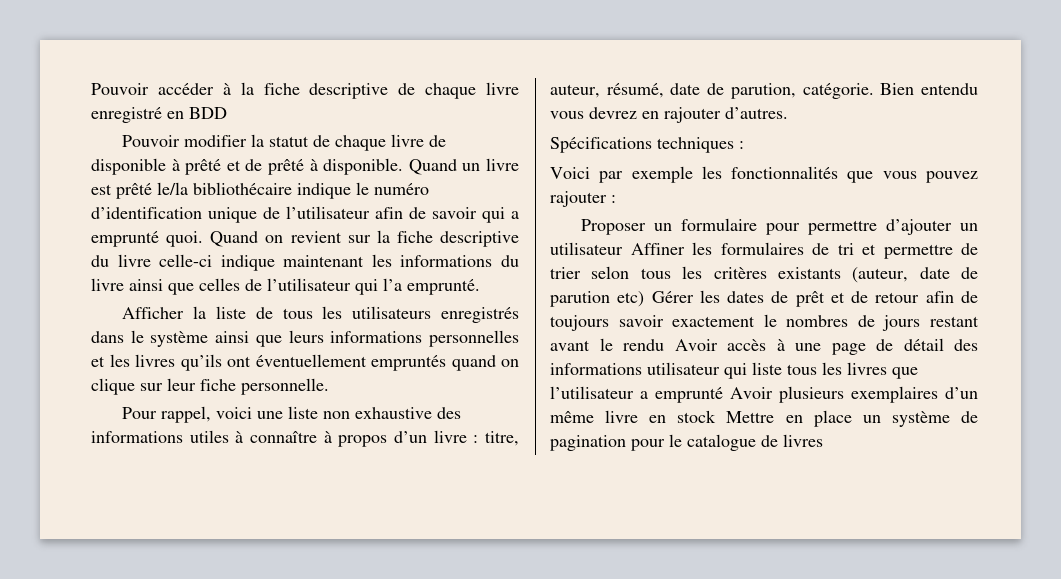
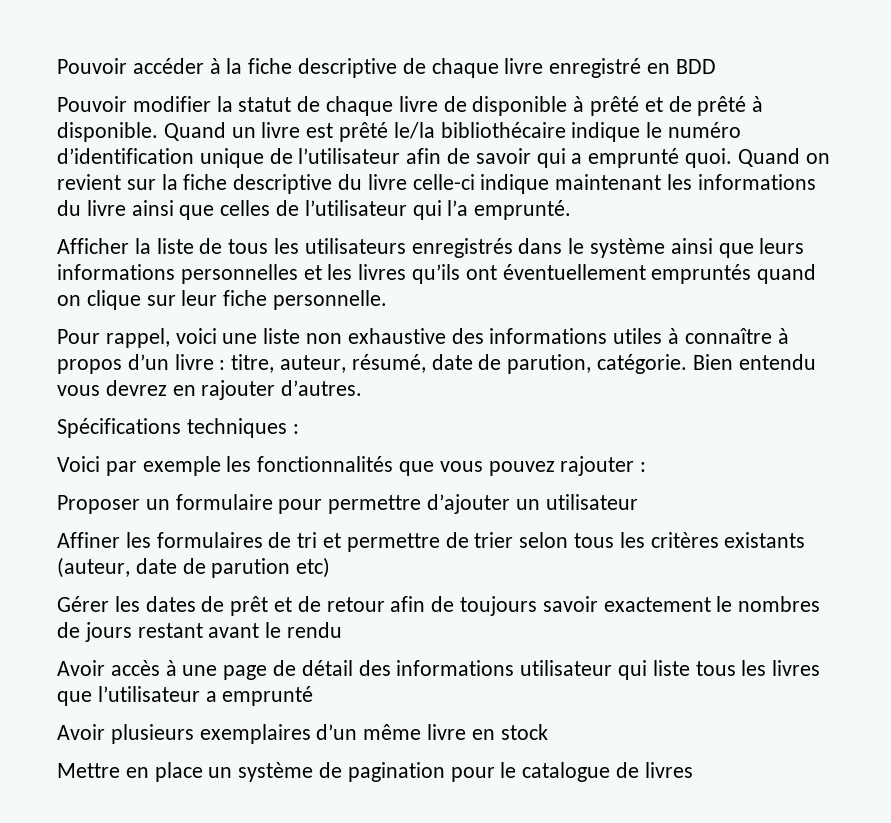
- Proposer un formulaire pour permettre d’ajouter un utilisateur Affiner les formulaires de tri et permettre de trier selon tous les critères existants (auteur, date de parution etc) Gérer les dates de prêt et de retour afin de toujours savoir exactement le nombres de jours restant avant le rendu Avoir accès à une page de détail des informations utilisateur qui liste tous les livres que l’utilisateur a emprunté Avoir plusieurs exemplaires d’un même livre en stock Mettre en place un système de pagination pour le catalogue de livres
+ Proposer un formulaire pour permettre d’ajouter un utilisateur
+ Affiner les formulaires de tri et permettre de trier selon tous les critères existants (auteur, date de parution etc)
+ Gérer les dates de prêt et de retour afin de toujours savoir exactement le nombres de jours restant avant le rendu
+ Avoir accès à une page de détail des informations utilisateur qui liste tous les livres que l’utilisateur a emprunté
+ Avoir plusieurs exemplaires d’un même livre en stock
+ Mettre en place un système de pagination pour le catalogue de livres

